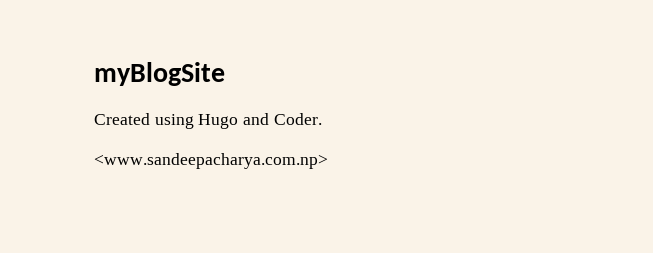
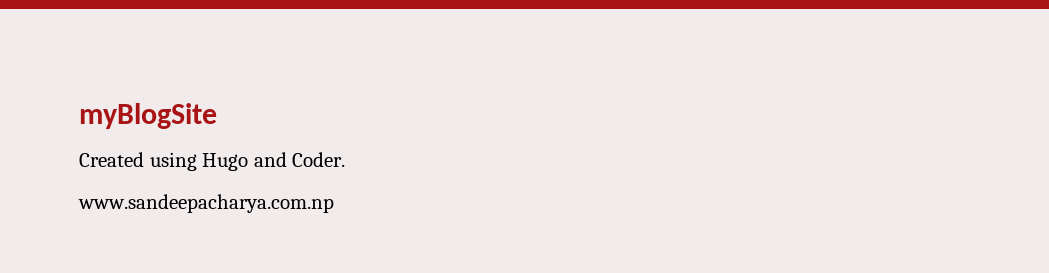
- <www.sandeepacharya.com.np>
+ www.sandeepacharya.com.np

